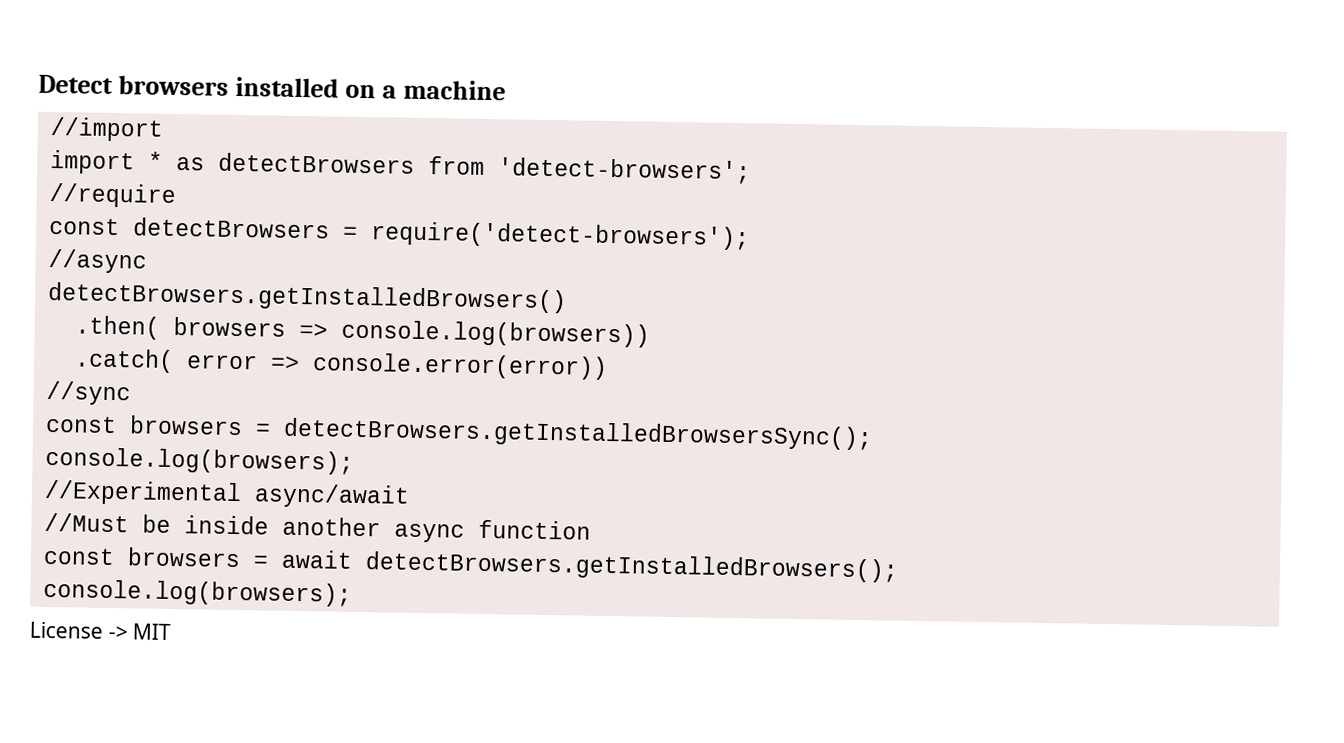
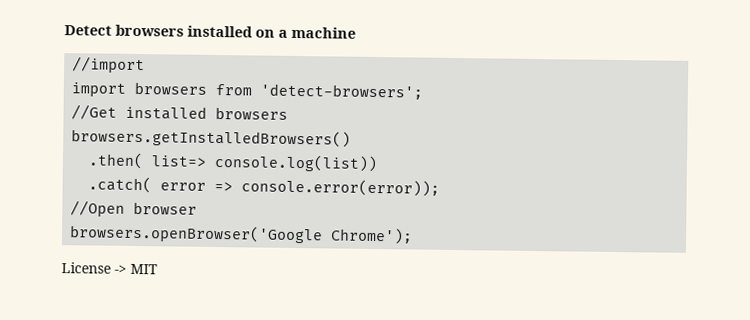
- import * as detectBrowsers from 'detect-browsers';
+ import browsers from 'detect-browsers';
- //require
- const detectBrowsers = require('detect-browsers');
- //async
- detectBrowsers.getInstalledBrowsers()
- .then( browsers => console.log(browsers))
- .catch( error => console.error(error))
- //sync
- const browsers = detectBrowsers.getInstalledBrowsersSync();
- console.log(browsers);
- //Experimental async/await
- //Must be inside another async function
- const browsers = await detectBrowsers.getInstalledBrowsers();
- console.log(browsers);
+ //Get installed browsers
+ browsers.getInstalledBrowsers()
+ .then( list=> console.log(list))
+ .catch( error => console.error(error));
+ //Open browser
+ browsers.openBrowser('Google Chrome');

